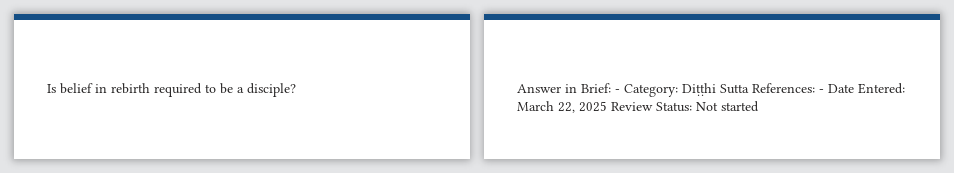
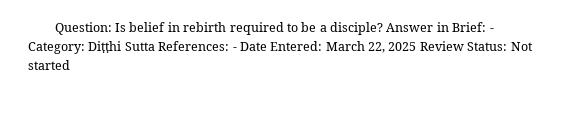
- Is belief in rebirth required to be a disciple?
- Answer in Brief: - Category: Diṭṭhi Sutta References: - Date Entered: March 22, 2025 Review Status: Not started
+ Question: Is belief in rebirth required to be a disciple? Answer in Brief: - Category: Diṭṭhi Sutta References: - Date Entered: March 22, 2025 Review Status: Not started

